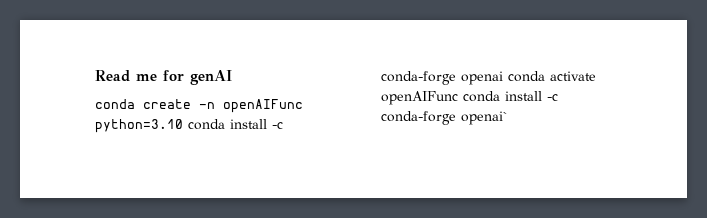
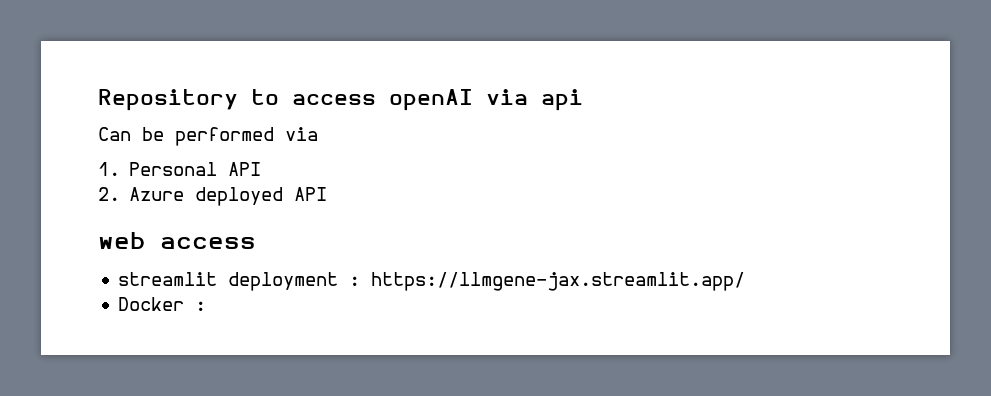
- Read me for genAI
- conda create -n openAIFunc python=3.10 conda install -c conda-forge openai conda activate openAIFunc conda install -c conda-forge openai`
+ Repository to access openAI via api
+ Can be performed via
+ 1. Personal API
+ 2. Azure deployed API
+ web access
+ streamlit deployment : https://llmgene-jax.streamlit.app/
+ Docker :

